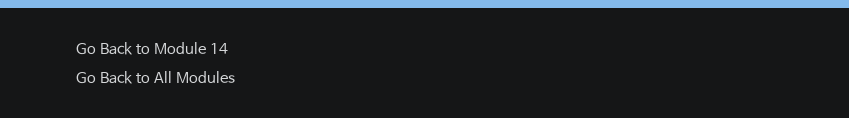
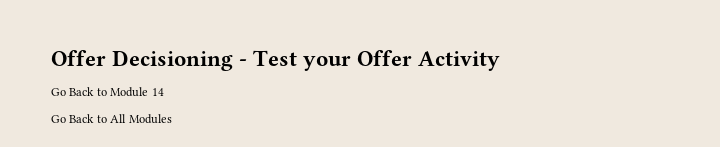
+ Offer Decisioning - Test your Offer Activity

